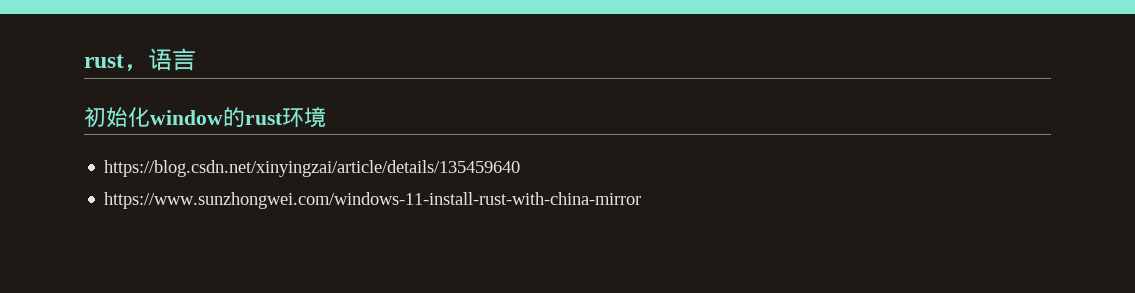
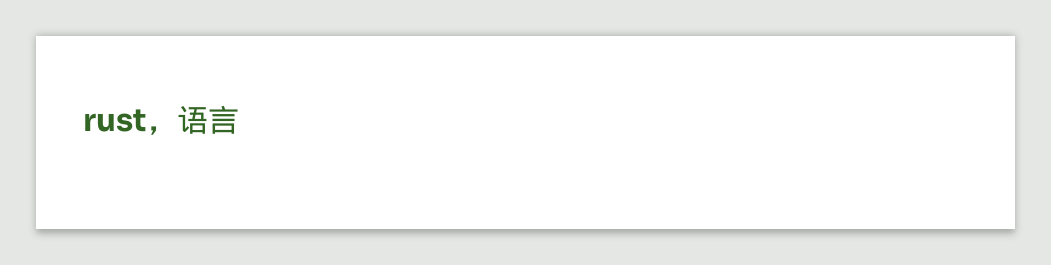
- 初始化window的rust环境
- https://blog.csdn.net/xinyingzai/article/details/135459640
- https://www.sunzhongwei.com/windows-11-install-rust-with-china-mirror

